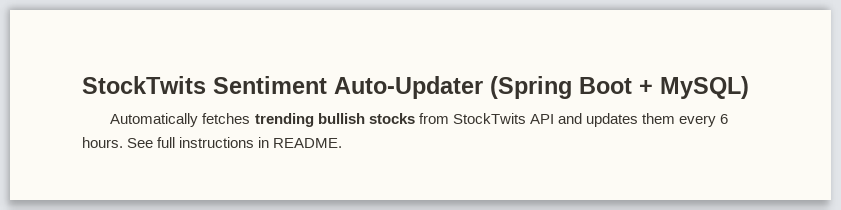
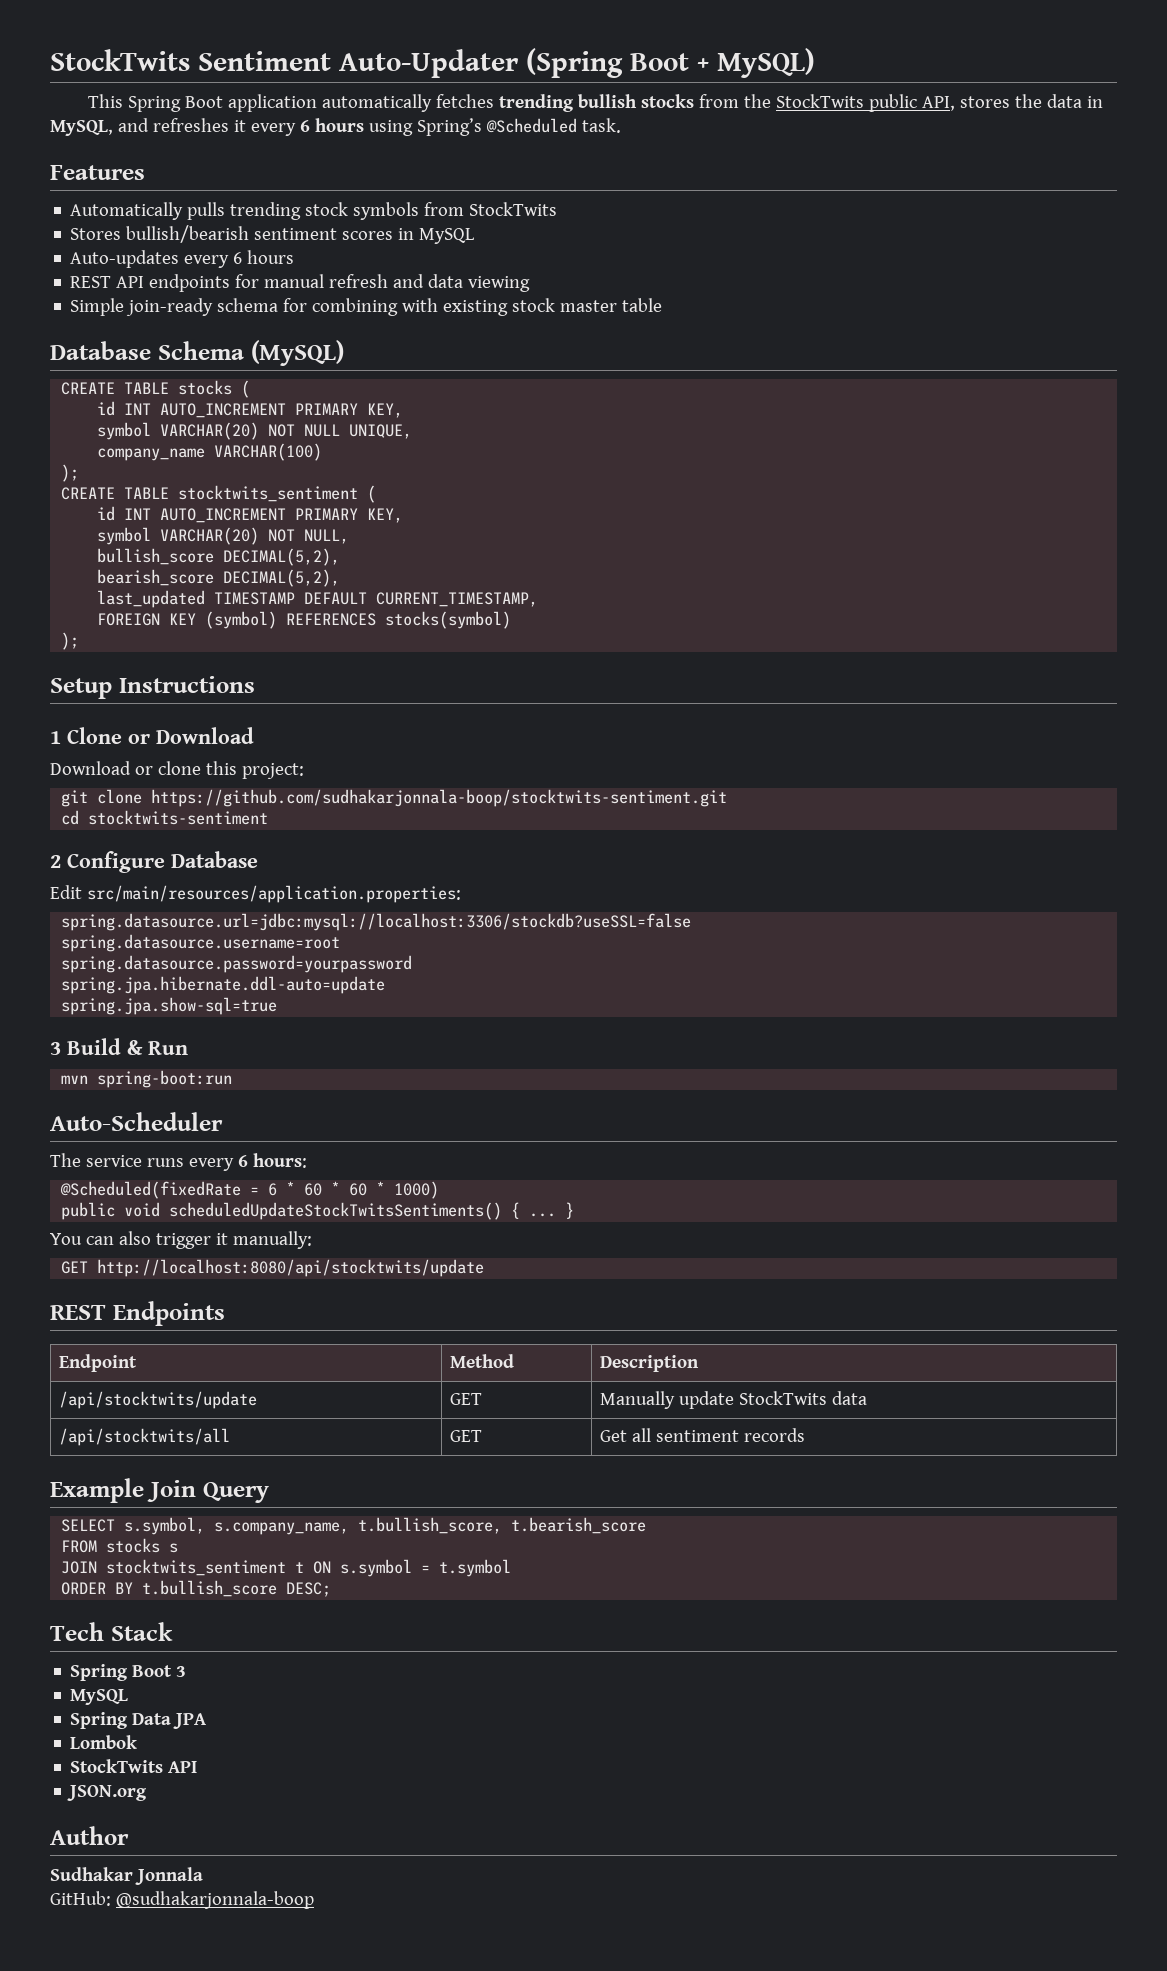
- Automatically fetches trending bullish stocks from StockTwits API and updates them every 6 hours. See full instructions in README.
+ This Spring Boot application automatically fetches trending bullish stocks from the StockTwits public API, stores the data in MySQL, and refreshes it every 6 hours using Spring’s @Scheduled task.
+ Features
+ Automatically pulls trending stock symbols from StockTwits
+ Stores bullish/bearish sentiment scores in MySQL
+ Auto-updates every 6 hours
+ REST API endpoints for manual refresh and data viewing
+ Simple join-ready schema for combining with existing stock master table
+ Database Schema (MySQL)
+ CREATE TABLE stocks (
+ id INT AUTO_INCREMENT PRIMARY KEY,
+ symbol VARCHAR(20) NOT NULL UNIQUE,
+ company_name VARCHAR(100)
+ );
+ CREATE TABLE stocktwits_sentiment (
+ id INT AUTO_INCREMENT PRIMARY KEY,
+ symbol VARCHAR(20) NOT NULL,
+ bullish_score DECIMAL(5,2),
+ bearish_score DECIMAL(5,2),
+ last_updated TIMESTAMP DEFAULT CURRENT_TIMESTAMP,
+ FOREIGN KEY (symbol) REFERENCES stocks(symbol)
+ );
+ Setup Instructions
+ 1 Clone or Download
+ Download or clone this project:
+ git clone https://github.com/sudhakarjonnala-boop/stocktwits-sentiment.git
+ cd stocktwits-sentiment
+ 2 Configure Database
+ Edit src/main/resources/application.properties:
+ spring.datasource.url=jdbc:mysql://localhost:3306/stockdb?useSSL=false
+ spring.datasource.username=root
+ spring.datasource.password=yourpassword
+ spring.jpa.hibernate.ddl-auto=update
+ spring.jpa.show-sql=true
+ 3 Build & Run
+ mvn spring-boot:run
+ Auto-Scheduler
+ The service runs every 6 hours:
+ @Scheduled(fixedRate = 6 * 60 * 60 * 1000)
+ public void scheduledUpdateStockTwitsSentiments() { ... }
+ You can also trigger it manually:
+ GET http://localhost:8080/api/stocktwits/update
+ REST Endpoints
+ Endpoint | Method | Description
+ /api/stocktwits/update | GET | Manually update StockTwits data
+ /api/stocktwits/all | GET | Get all sentiment records
+ Example Join Query
+ SELECT s.symbol, s.company_name, t.bullish_score, t.bearish_score
+ FROM stocks s
+ JOIN stocktwits_sentiment t ON s.symbol = t.symbol
+ ORDER BY t.bullish_score DESC;
+ Tech Stack
+ Spring Boot 3
+ MySQL
+ Spring Data JPA
+ Lombok
+ StockTwits API
+ JSON.org
+ Author
+ Sudhakar Jonnala
+ GitHub: @sudhakarjonnala-boop

